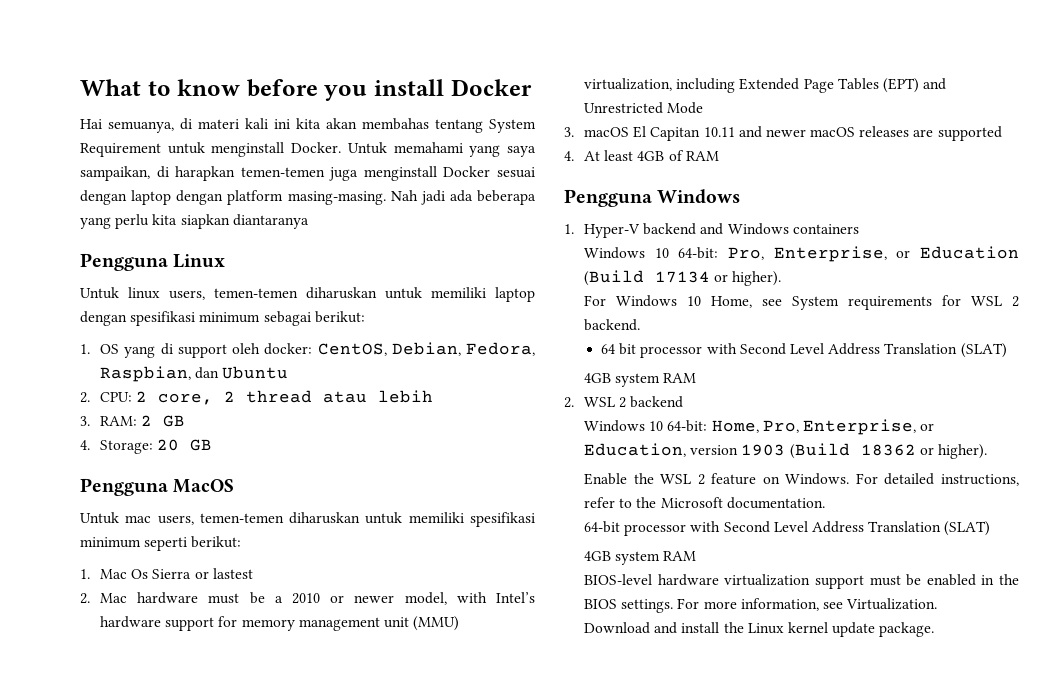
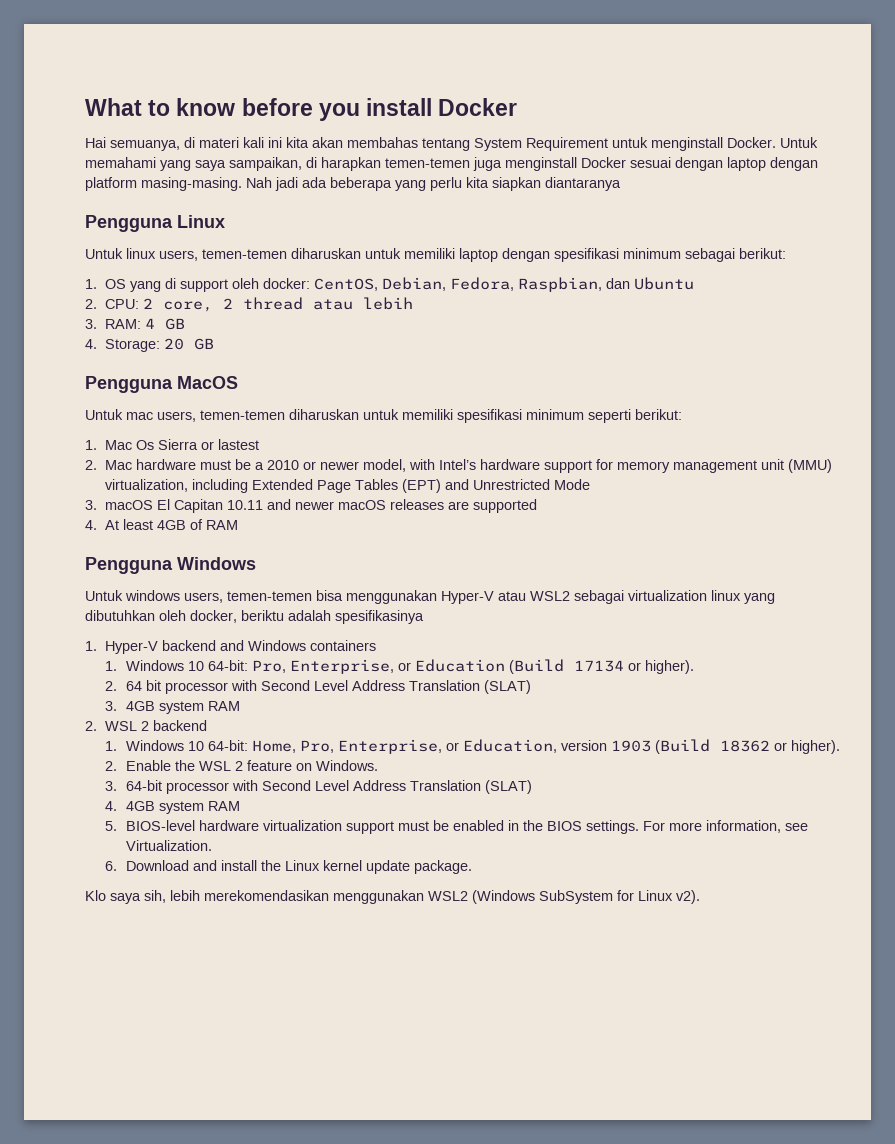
- 3. RAM: 2 GB
+ 3. RAM: 4 GB
+ Untuk windows users, temen-temen bisa menggunakan Hyper-V atau WSL2 sebagai virtualization linux yang dibutuhkan oleh docker, beriktu adalah spesifikasinya
- Windows 10 64-bit: Pro, Enterprise, or Education (Build 17134 or higher).
+ 1. Windows 10 64-bit: Pro, Enterprise, or Education (Build 17134 or higher).
- For Windows 10 Home, see System requirements for WSL 2 backend.
- 64 bit processor with Second Level Address Translation (SLAT)
- 4GB system RAM
+ 2. 64 bit processor with Second Level Address Translation (SLAT)
+ 3. 4GB system RAM
- Windows 10 64-bit: Home, Pro, Enterprise, or Education, version 1903 (Build 18362 or higher).
+ 1. Windows 10 64-bit: Home, Pro, Enterprise, or Education, version 1903 (Build 18362 or higher).
- Enable the WSL 2 feature on Windows. For detailed instructions, refer to the Microsoft documentation.
- 64-bit processor with Second Level Address Translation (SLAT)
- 4GB system RAM
- BIOS-level hardware virtualization support must be enabled in the BIOS settings.
+ 2. Enable the WSL 2 feature on Windows.
+ 3. 64-bit processor with Second Level Address Translation (SLAT)
+ 4. 4GB system RAM
+ 5. BIOS-level hardware virtualization support must be enabled in the BIOS settings.
- Download and install the Linux kernel update package.
+ 6. Download and install the Linux kernel update package.
+ Klo saya sih, lebih merekomendasikan menggunakan WSL2 (Windows SubSystem for Linux v2).

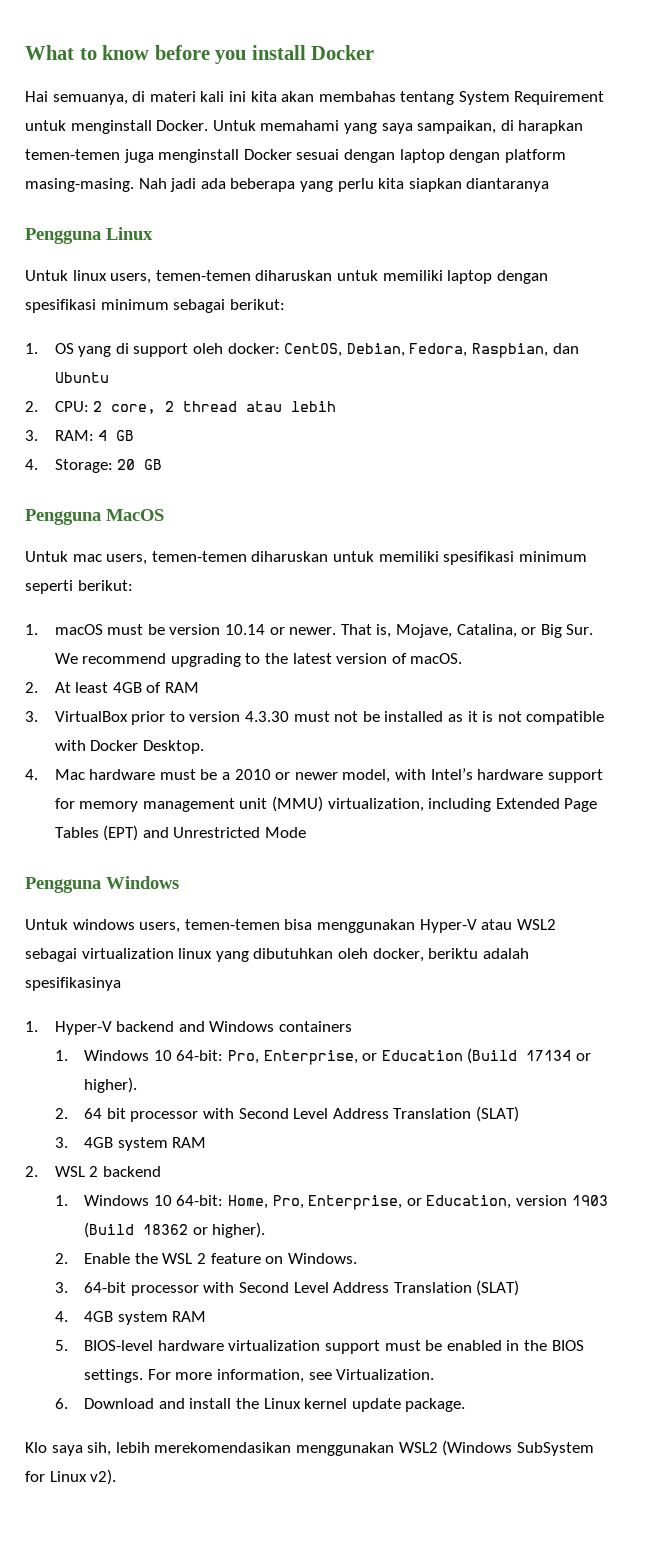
- 1. Mac Os Sierra or lastest
- 2. Mac hardware must be a 2010 or newer model, with Intel’s hardware support for memory management unit (MMU) virtualization, including Extended Page Tables (EPT) and Unrestricted Mode
+ 1. macOS must be version 10.14 or newer. That is, Mojave, Catalina, or Big Sur. We recommend upgrading to the latest version of macOS.
+ 2. At least 4GB of RAM
+ 3. VirtualBox prior to version 4.3.30 must not be installed as it is not compatible with Docker Desktop.
+ 4. Mac hardware must be a 2010 or newer model, with Intel’s hardware support for memory management unit (MMU) virtualization, including Extended Page Tables (EPT) and Unrestricted Mode
- 3. macOS El Capitan 10.11 and newer macOS releases are supported
- 4. At least 4GB of RAM

